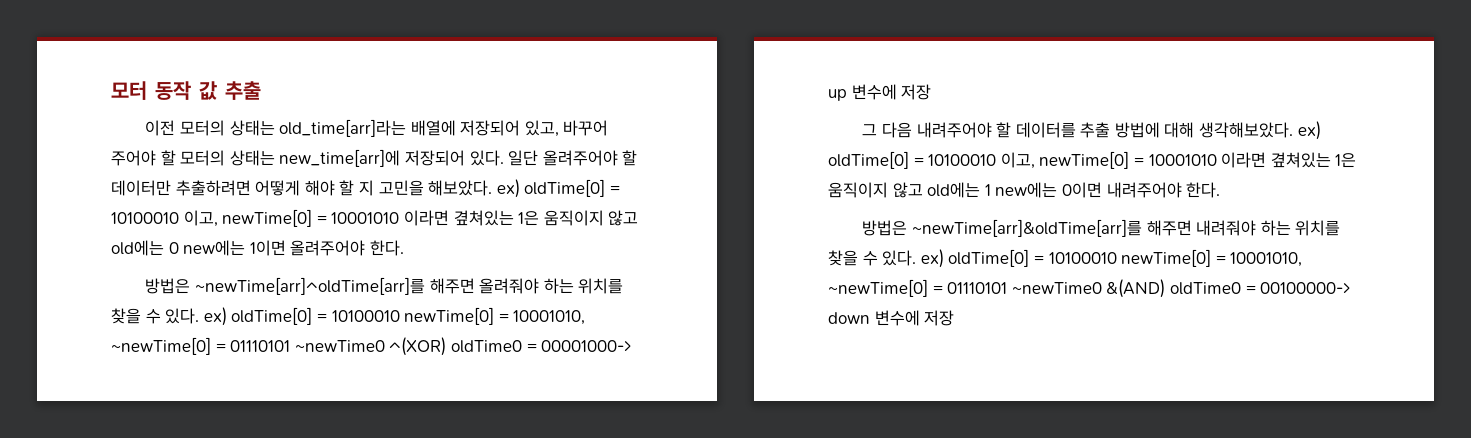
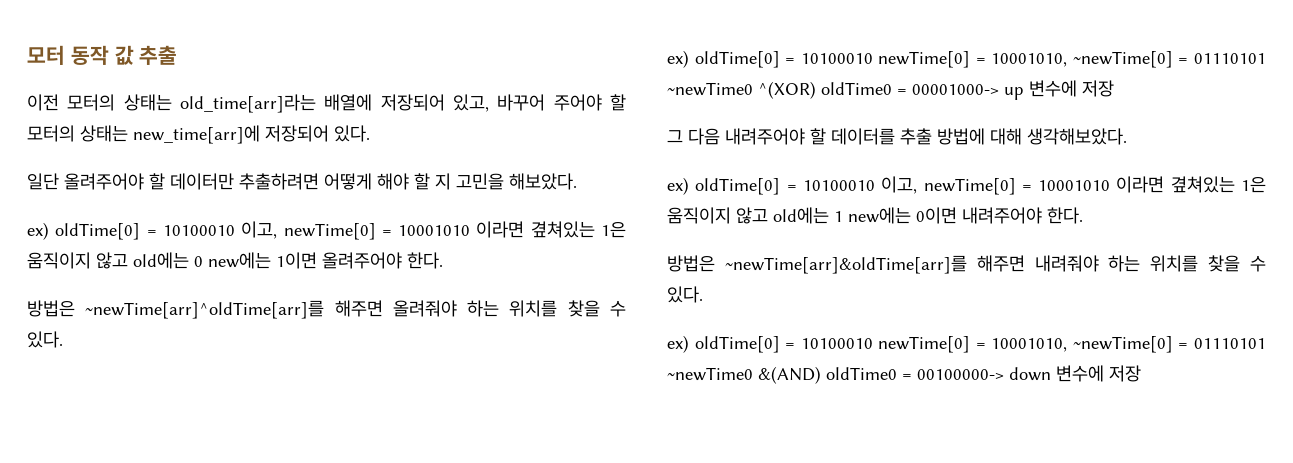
- 이전 모터의 상태는 old_time[arr]라는 배열에 저장되어 있고, 바꾸어 주어야 할 모터의 상태는 new_time[arr]에 저장되어 있다. 일단 올려주어야 할 데이터만 추출하려면 어떻게 해야 할 지 고민을 해보았다. ex) oldTime[0] = 10100010 이고, newTime[0] = 10001010 이라면 곂쳐있는 1은 움직이지 않고 old에는 0 new에는 1이면 올려주어야 한다.
+ 이전 모터의 상태는 old_time[arr]라는 배열에 저장되어 있고, 바꾸어 주어야 할 모터의 상태는 new_time[arr]에 저장되어 있다.
+ 일단 올려주어야 할 데이터만 추출하려면 어떻게 해야 할 지 고민을 해보았다.
+ ex) oldTime[0] = 10100010 이고, newTime[0] = 10001010 이라면 곂쳐있는 1은 움직이지 않고 old에는 0 new에는 1이면 올려주어야 한다.
- 방법은 ~newTime[arr]^oldTime[arr]를 해주면 올려줘야 하는 위치를 찾을 수 있다. ex) oldTime[0] = 10100010 newTime[0] = 10001010, ~newTime[0] = 01110101 ~newTime0 ^(XOR) oldTime0 = 00001000-> up 변수에 저장
+ 방법은 ~newTime[arr]^oldTime[arr]를 해주면 올려줘야 하는 위치를 찾을 수 있다.
+ ex) oldTime[0] = 10100010 newTime[0] = 10001010, ~newTime[0] = 01110101 ~newTime0 ^(XOR) oldTime0 = 00001000-> up 변수에 저장
- 그 다음 내려주어야 할 데이터를 추출 방법에 대해 생각해보았다. ex) oldTime[0] = 10100010 이고, newTime[0] = 10001010 이라면 곂쳐있는 1은 움직이지 않고 old에는 1 new에는 0이면 내려주어야 한다.
+ 그 다음 내려주어야 할 데이터를 추출 방법에 대해 생각해보았다.
+ ex) oldTime[0] = 10100010 이고, newTime[0] = 10001010 이라면 곂쳐있는 1은 움직이지 않고 old에는 1 new에는 0이면 내려주어야 한다.
- 방법은 ~newTime[arr]&oldTime[arr]를 해주면 내려줘야 하는 위치를 찾을 수 있다. ex) oldTime[0] = 10100010 newTime[0] = 10001010, ~newTime[0] = 01110101 ~newTime0 &(AND) oldTime0 = 00100000-> down 변수에 저장
+ 방법은 ~newTime[arr]&oldTime[arr]를 해주면 내려줘야 하는 위치를 찾을 수 있다.
+ ex) oldTime[0] = 10100010 newTime[0] = 10001010, ~newTime[0] = 01110101 ~newTime0 &(AND) oldTime0 = 00100000-> down 변수에 저장

